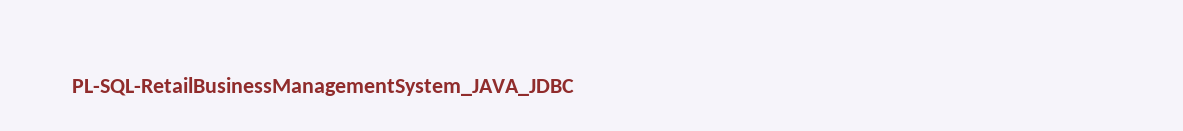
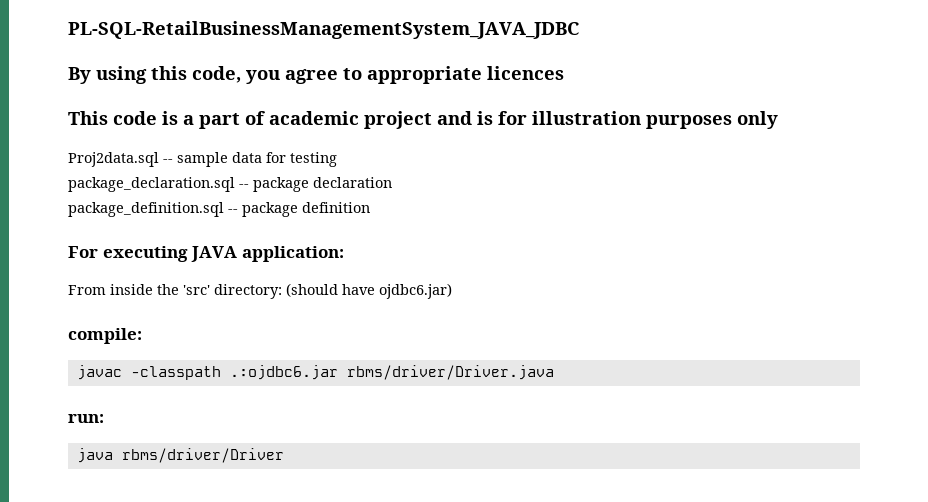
+ By using this code, you agree to appropriate licences
+ This code is a part of academic project and is for illustration purposes only
+ Proj2data.sql -- sample data for testing
+ package_declaration.sql -- package declaration
+ package_definition.sql -- package definition
+ For executing JAVA application:
+ From inside the 'src' directory: (should have ojdbc6.jar)
+ compile:
+ javac -classpath .:ojdbc6.jar rbms/driver/Driver.java
+ run:
+ java rbms/driver/Driver

